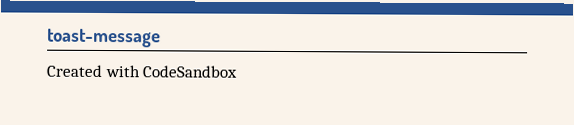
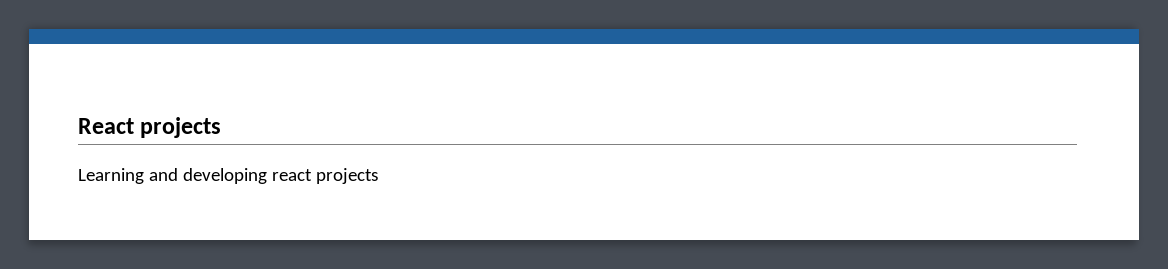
- toast-message
- Created with CodeSandbox
+ React projects
+ Learning and developing react projects

